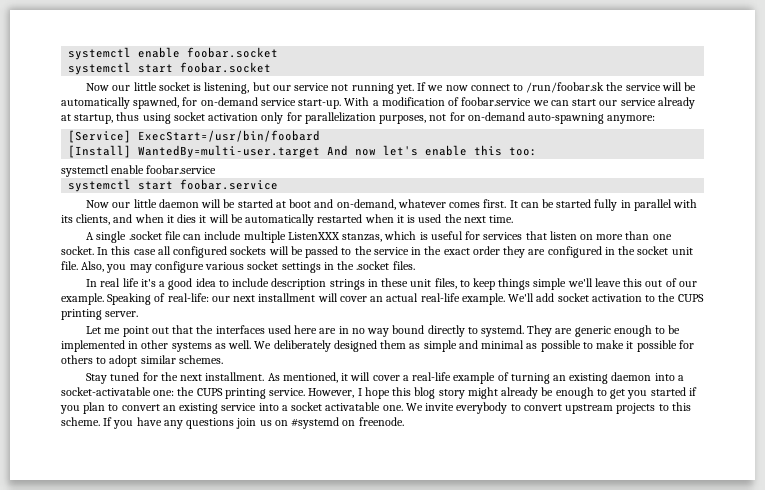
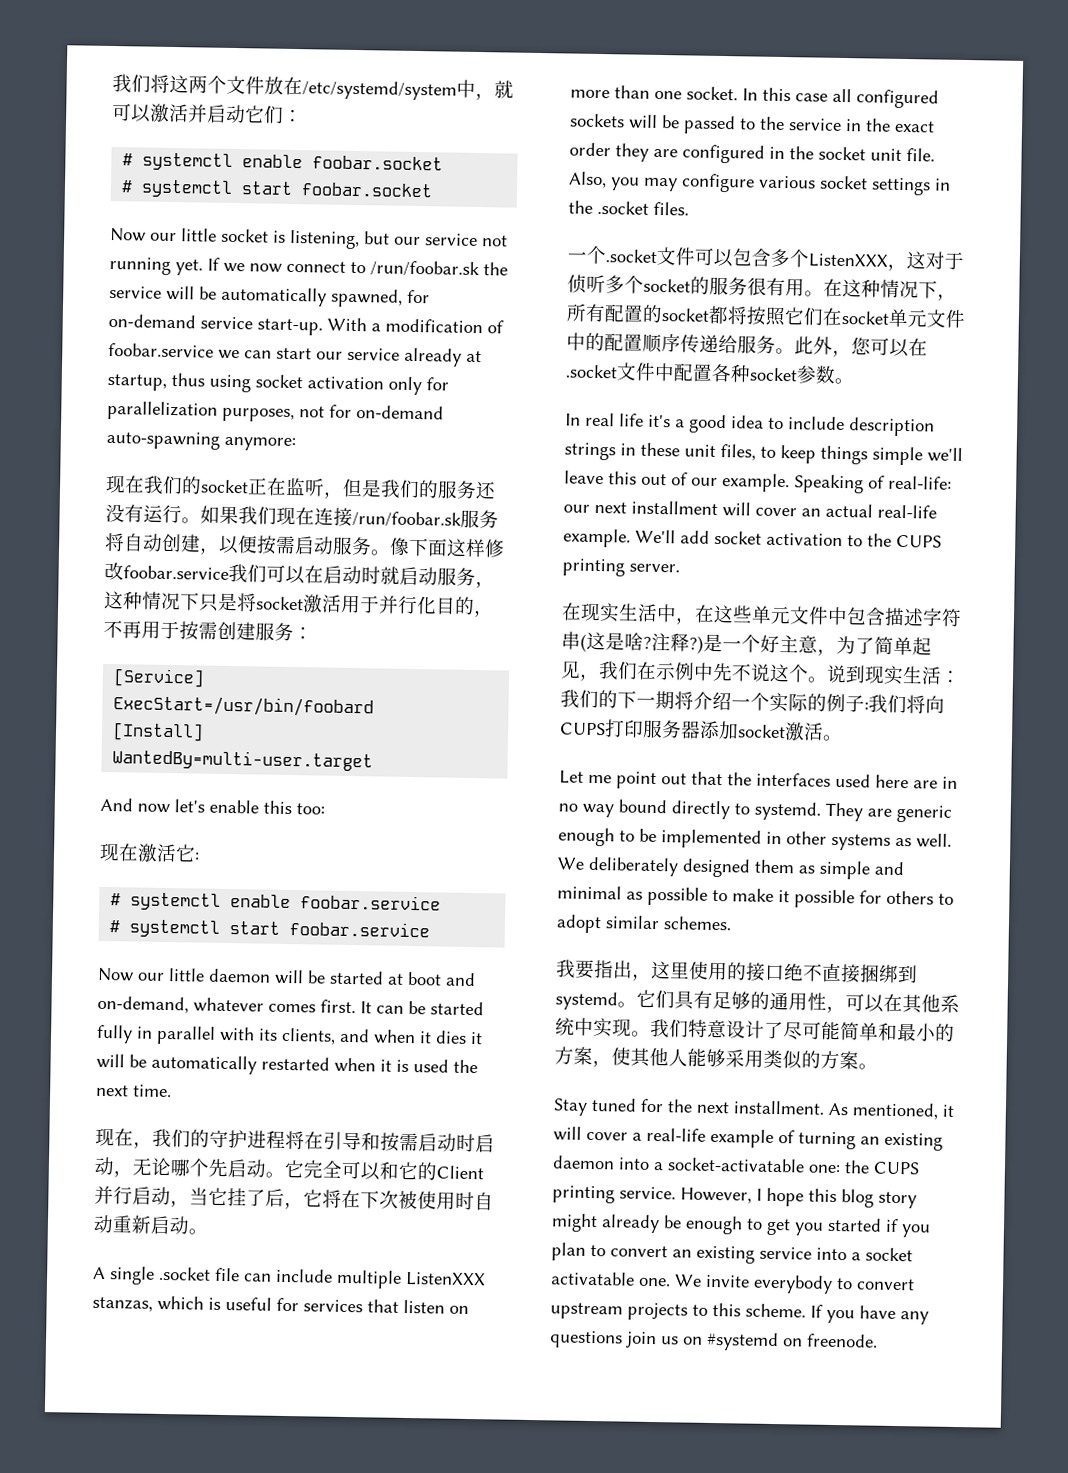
- systemctl enable foobar.socket
+ 我们将这两个文件放在/etc/systemd/system中，就可以激活并启动它们：
+ # systemctl enable foobar.socket
- systemctl start foobar.socket
+ # systemctl start foobar.socket
+ 现在我们的socket正在监听，但是我们的服务还没有运行。如果我们现在连接/run/foobar.sk服务将自动创建，以便按需启动服务。像下面这样修改foobar.service我们可以在启动时就启动服务，这种情况下只是将socket激活用于并行化目的，不再用于按需创建服务：
- [Service] ExecStart=/usr/bin/foobard
+ [Service]
+ ExecStart=/usr/bin/foobard
- [Install] WantedBy=multi-user.target And now let's enable this too:
+ [Install]
+ WantedBy=multi-user.target
+ And now let's enable this too:
- systemctl enable foobar.service
+ 现在激活它:
+ # systemctl enable foobar.service
- systemctl start foobar.service
+ # systemctl start foobar.service
+ 现在，我们的守护进程将在引导和按需启动时启动，无论哪个先启动。它完全可以和它的Client并行启动，当它挂了后，它将在下次被使用时自动重新启动。
+ 一个.socket文件可以包含多个ListenXXX，这对于侦听多个socket的服务很有用。在这种情况下，所有配置的socket都将按照它们在socket单元文件中的配置顺序传递给服务。此外，您可以在.socket文件中配置各种socket参数。
+ 在现实生活中，在这些单元文件中包含描述字符串(这是啥?注释?)是一个好主意，为了简单起见，我们在示例中先不说这个。说到现实生活：我们的下一期将介绍一个实际的例子:我们将向CUPS打印服务器添加socket激活。
+ 我要指出，这里使用的接口绝不直接捆绑到systemd。它们具有足够的通用性，可以在其他系统中实现。我们特意设计了尽可能简单和最小的方案，使其他人能够采用类似的方案。

